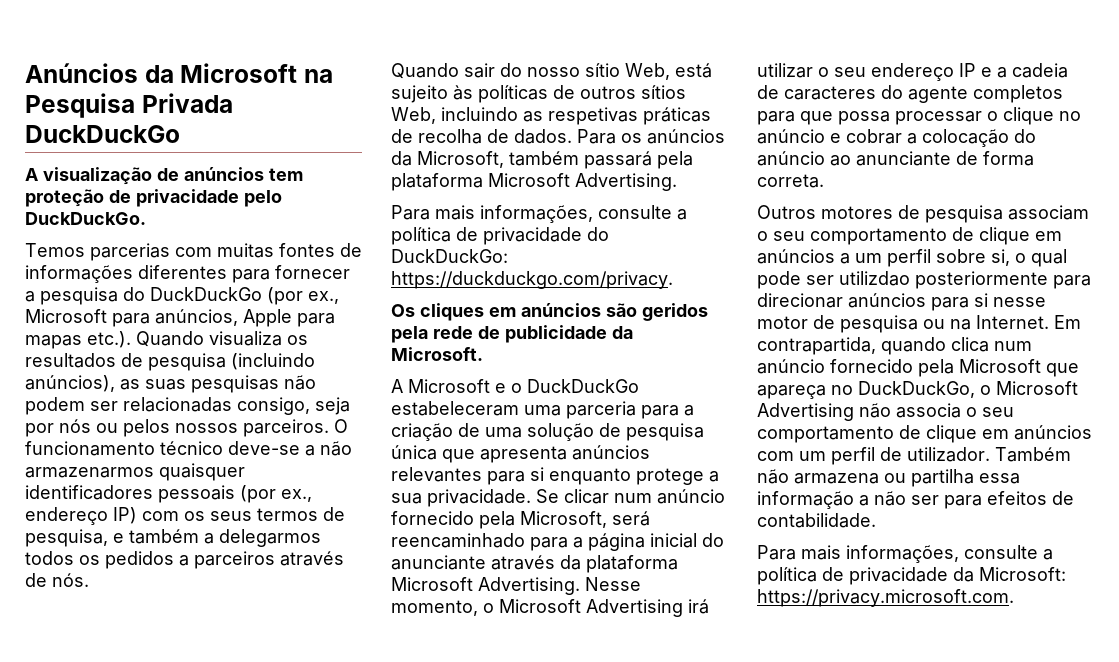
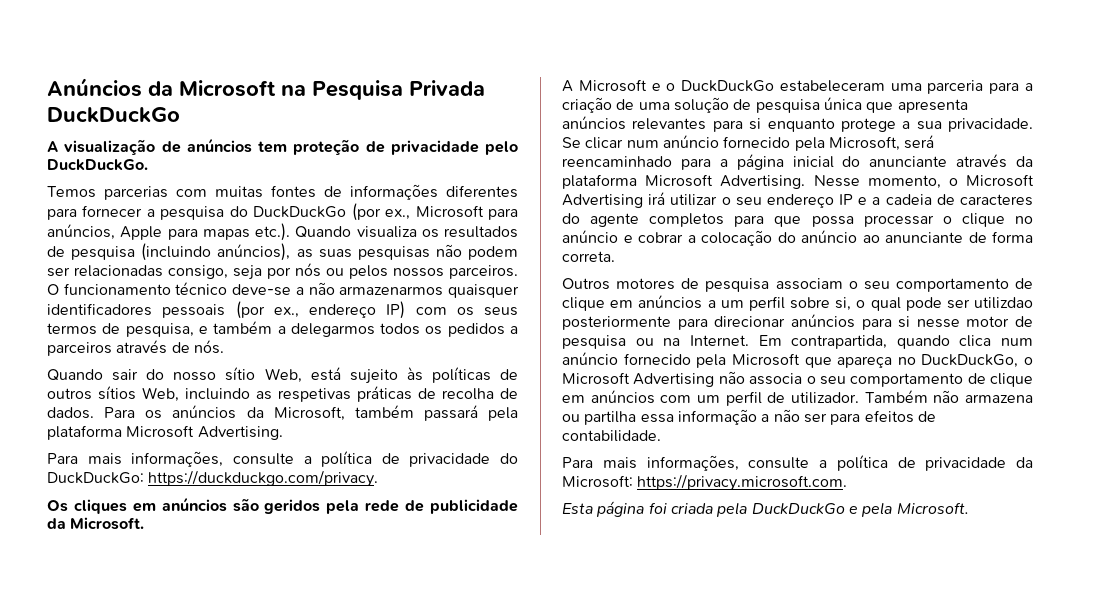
+ Esta página foi criada pela DuckDuckGo e pela Microsoft.

